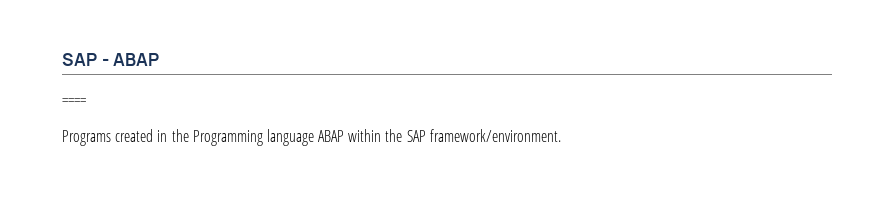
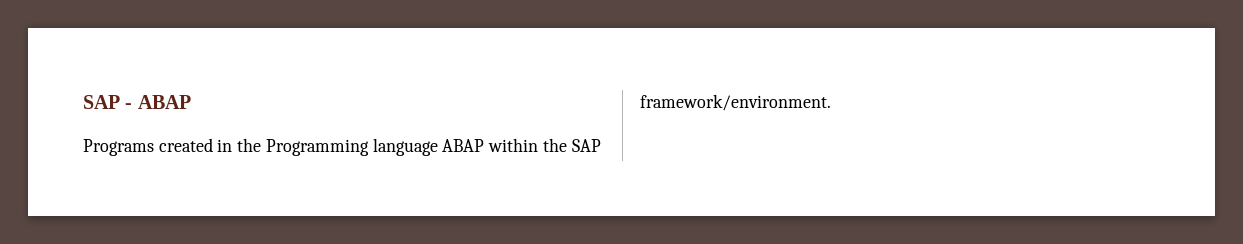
- ====

